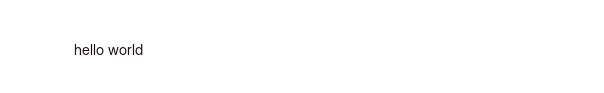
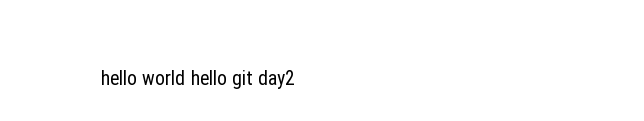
- hello world
+ hello world hello git day2

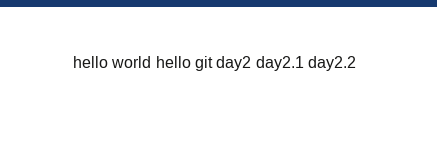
- hello world hello git day2
+ hello world hello git day2 day2.1 day2.2

